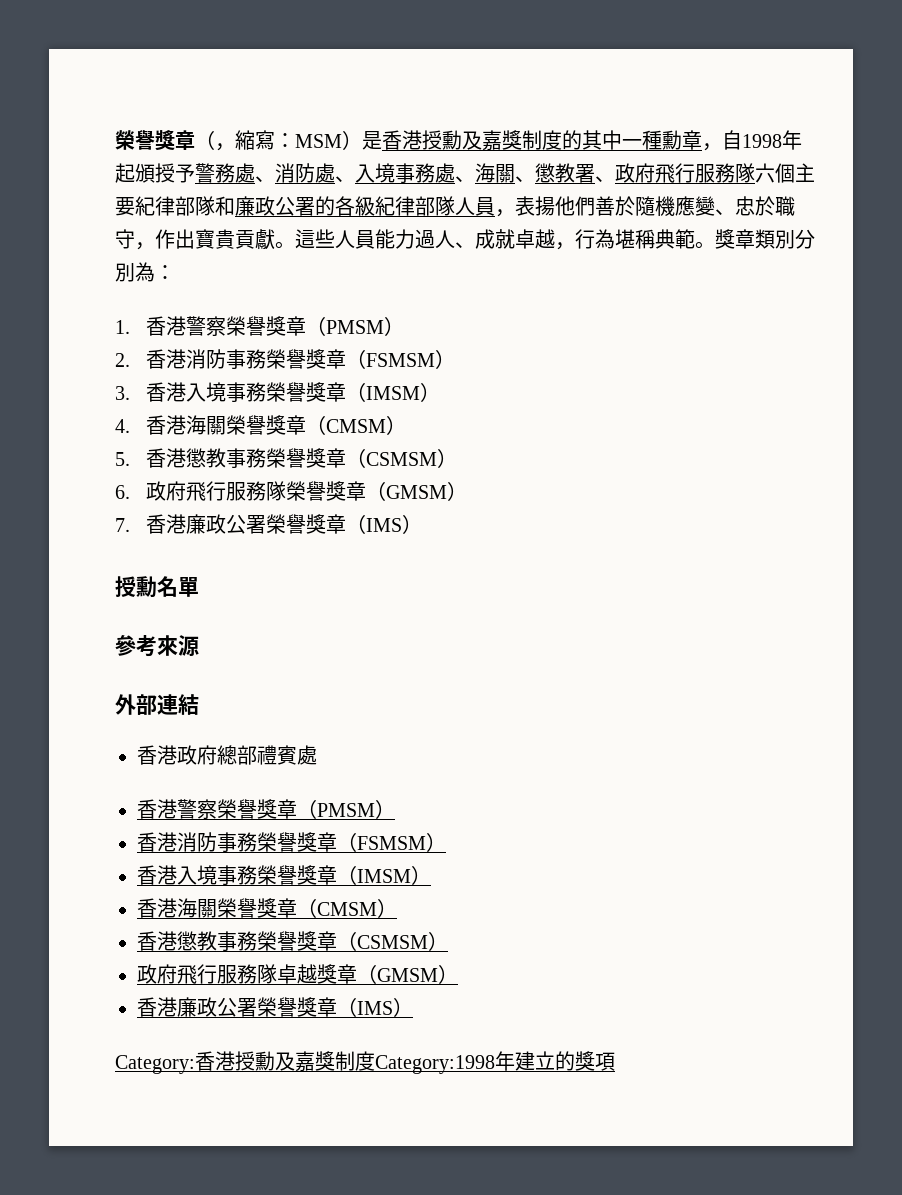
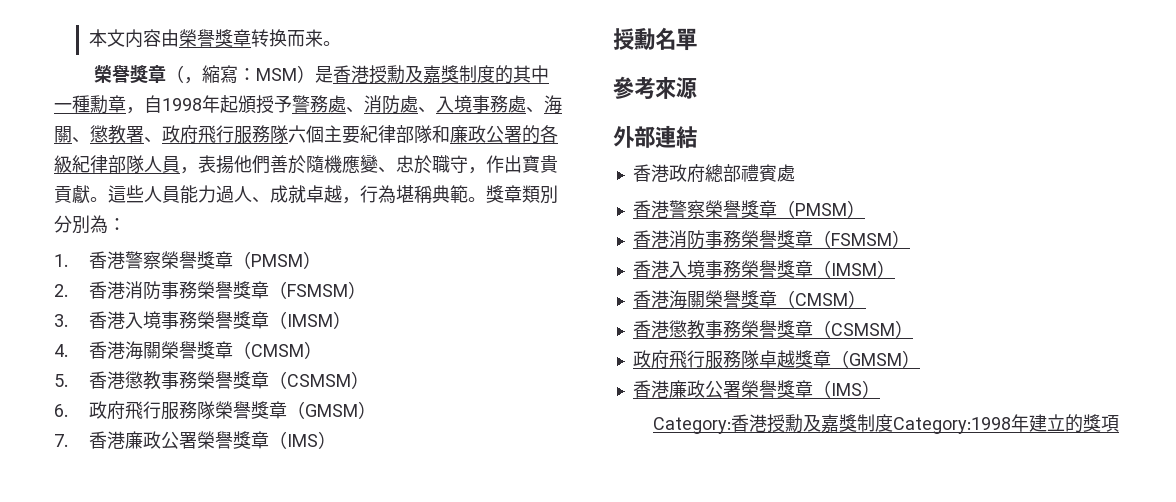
+ 本文内容由榮譽獎章转换而来。

